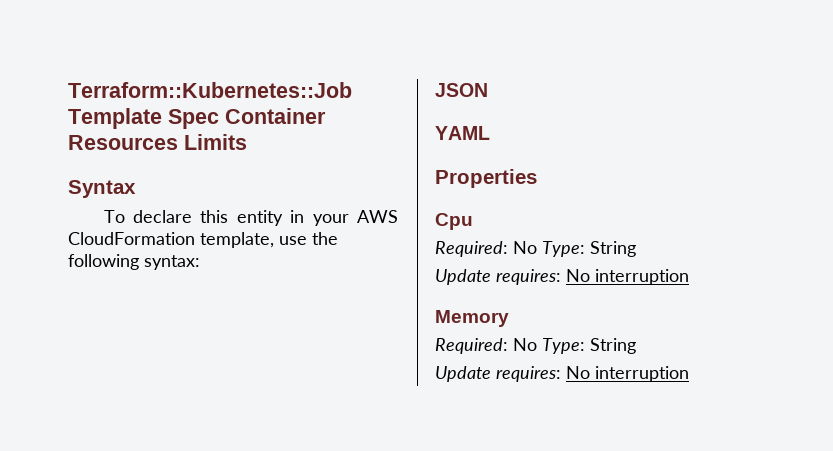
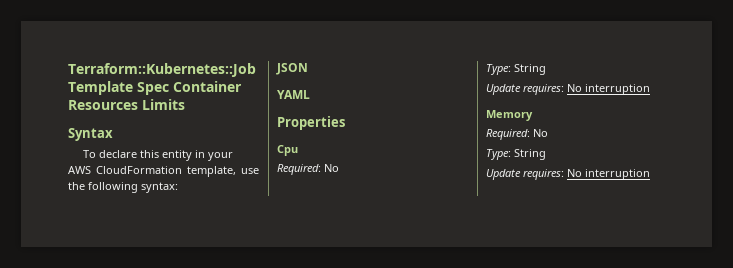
  Cpu
- Required: No Type: String
+ Required: No
+ Type: String
  Memory
- Required: No Type: String
+ Required: No
+ Type: String

